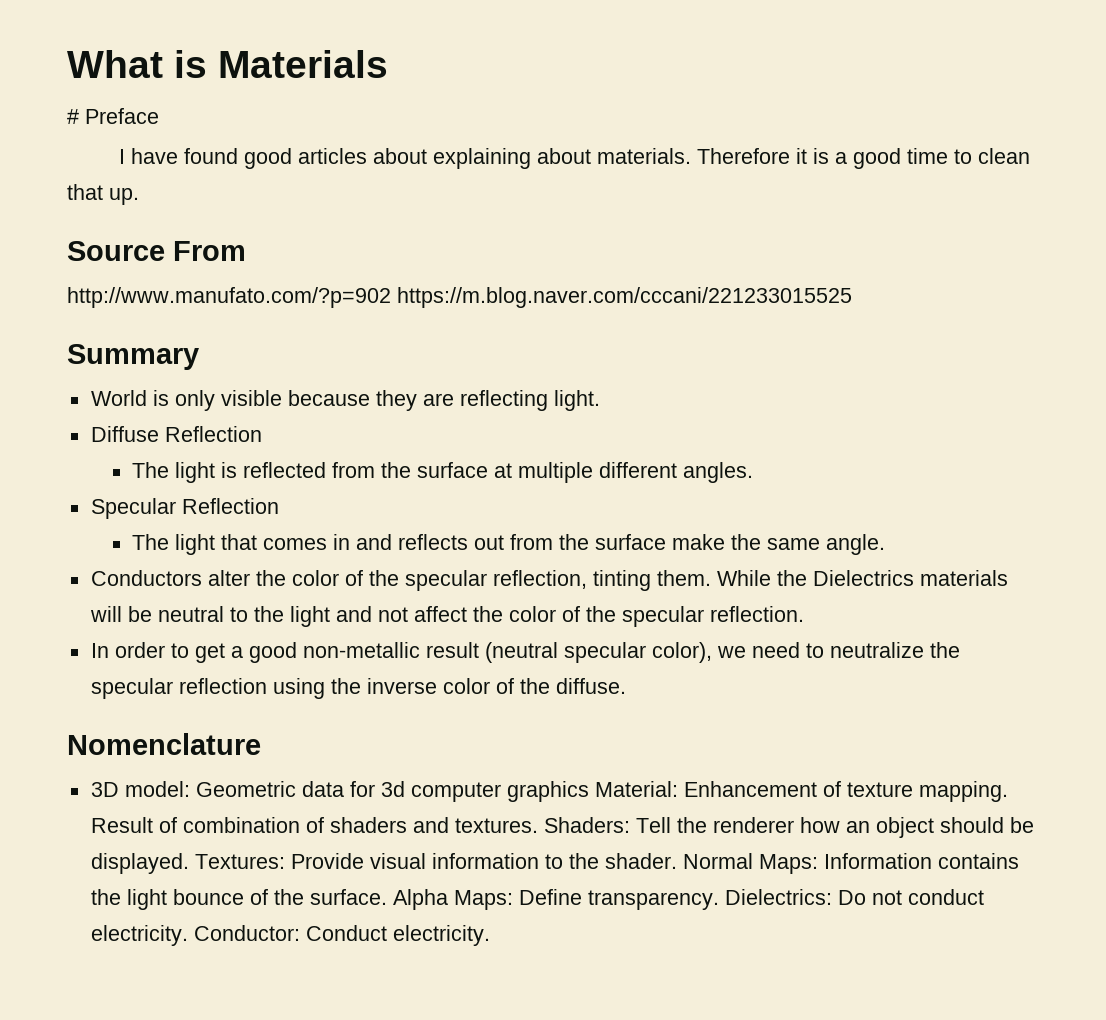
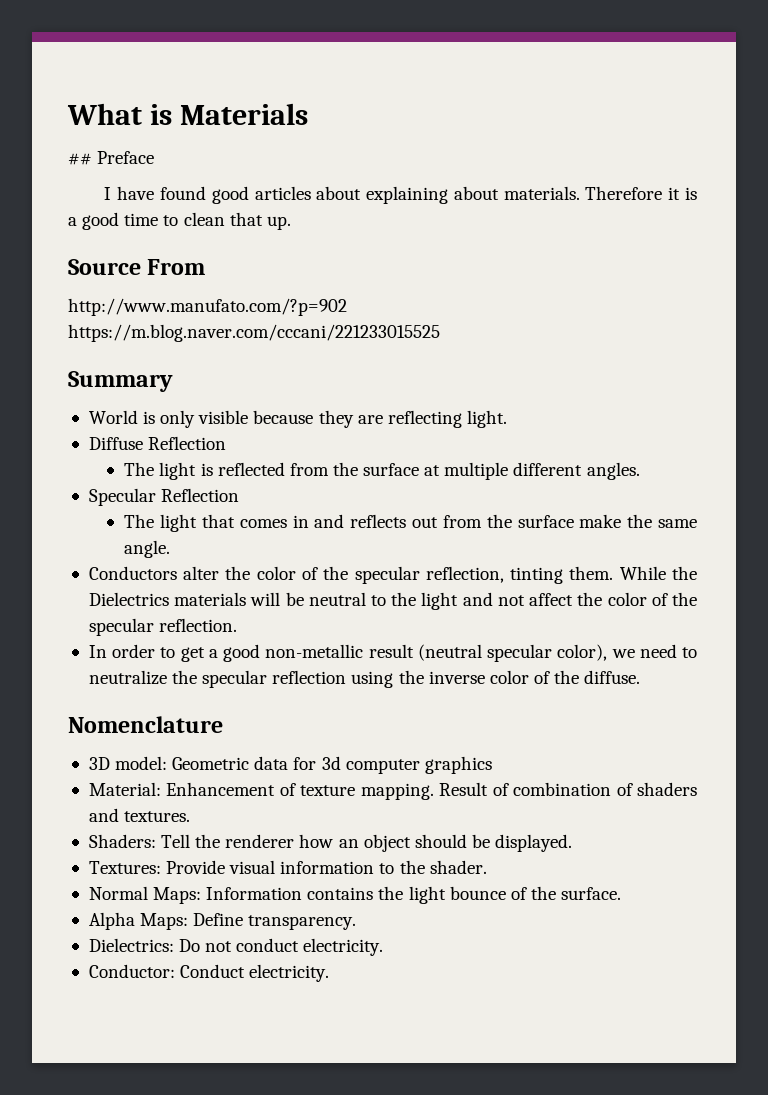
- # Preface
+ ## Preface
- 3D model: Geometric data for 3d computer graphics Material: Enhancement of texture mapping.
+ 3D model: Geometric data for 3d computer graphics
+ Material: Enhancement of texture mapping.
- Result of combination of shaders and textures. Shaders: Tell the renderer how an object should be displayed. Textures: Provide visual information to the shader. Normal Maps: Information contains the light bounce of the surface. Alpha Maps: Define transparency. Dielectrics: Do not conduct electricity. Conductor: Conduct electricity.
+ Result of combination of shaders and textures.
+ Shaders: Tell the renderer how an object should be displayed.
+ Textures: Provide visual information to the shader.
+ Normal Maps: Information contains the light bounce of the surface.
+ Alpha Maps: Define transparency.
+ Dielectrics: Do not conduct electricity.
+ Conductor: Conduct electricity.

